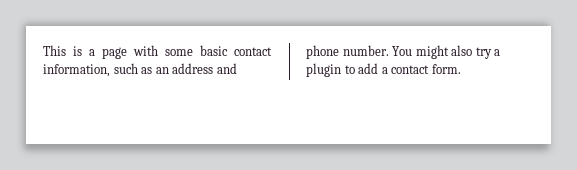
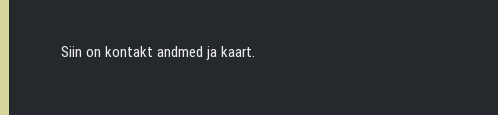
- This is a page with some basic contact information, such as an address and phone number. You might also try a plugin to add a contact form.
+ Siin on kontakt andmed ja kaart.

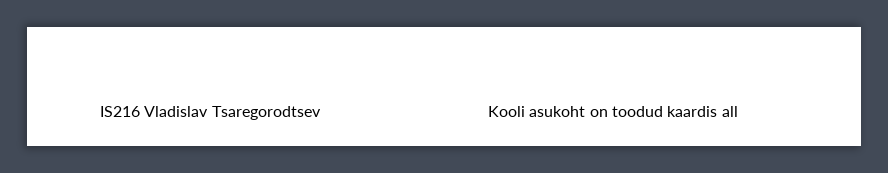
- Siin on kontakt andmed ja kaart.
+ IS216 Vladislav Tsaregorodtsev
+ Kooli asukoht on toodud kaardis all

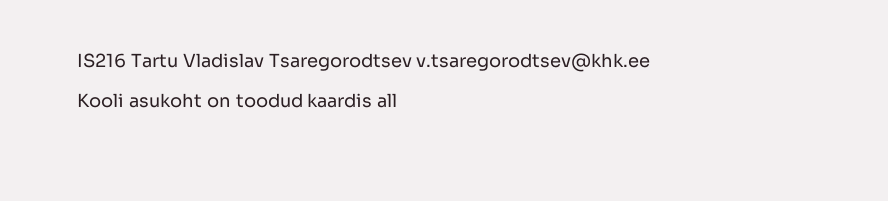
- IS216 Vladislav Tsaregorodtsev
+ IS216 Tartu Vladislav Tsaregorodtsev v.tsaregorodtsev@khk.ee

